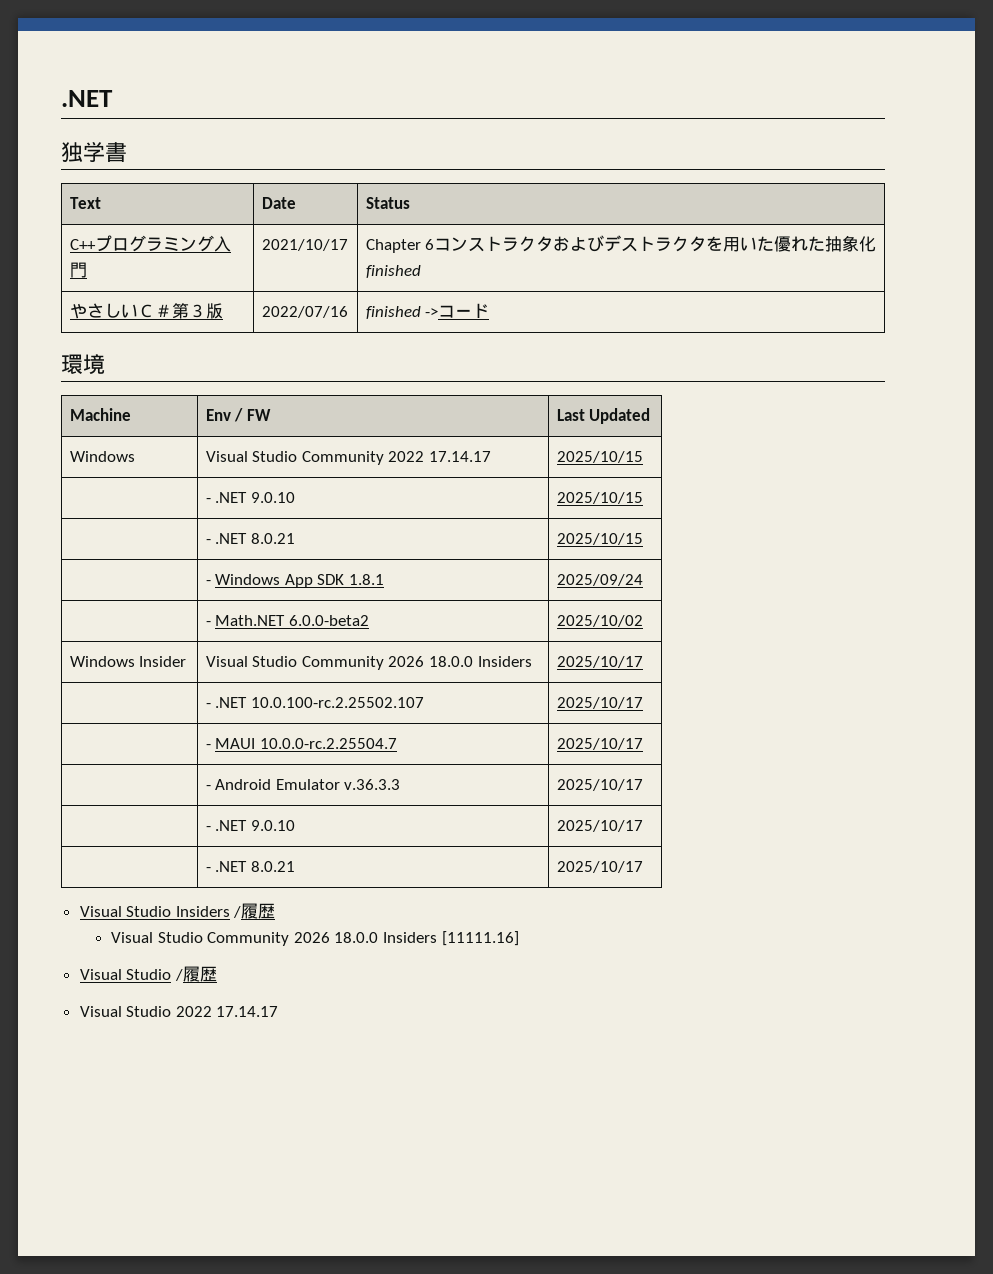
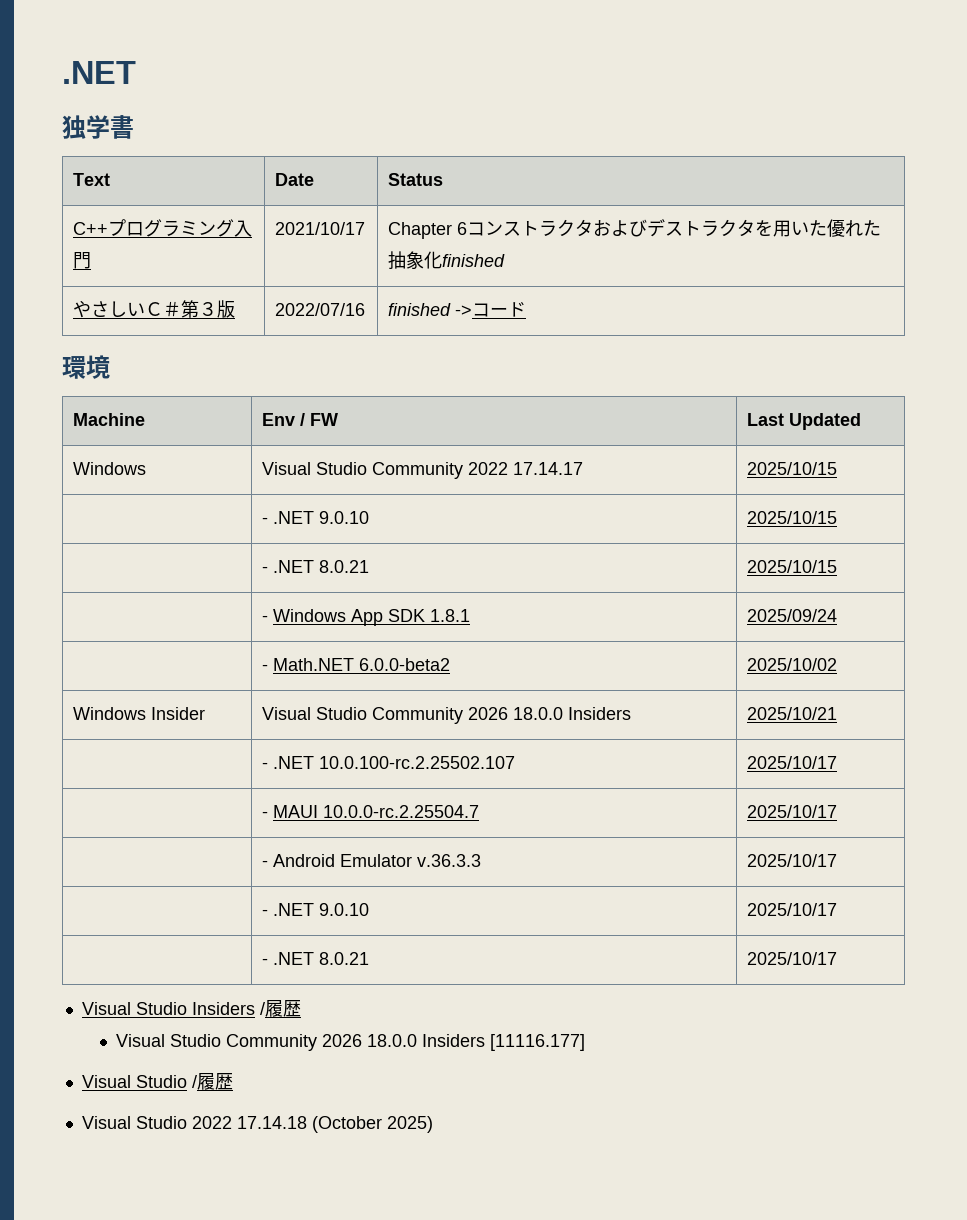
- Windows Insider | Visual Studio Community 2026 18.0.0 Insiders | 2025/10/17
+ Windows Insider | Visual Studio Community 2026 18.0.0 Insiders | 2025/10/21
- Visual Studio Community 2026 18.0.0 Insiders [11111.16]
+ Visual Studio Community 2026 18.0.0 Insiders [11116.177]
- Visual Studio 2022 17.14.17
+ Visual Studio 2022 17.14.18 (October 2025)

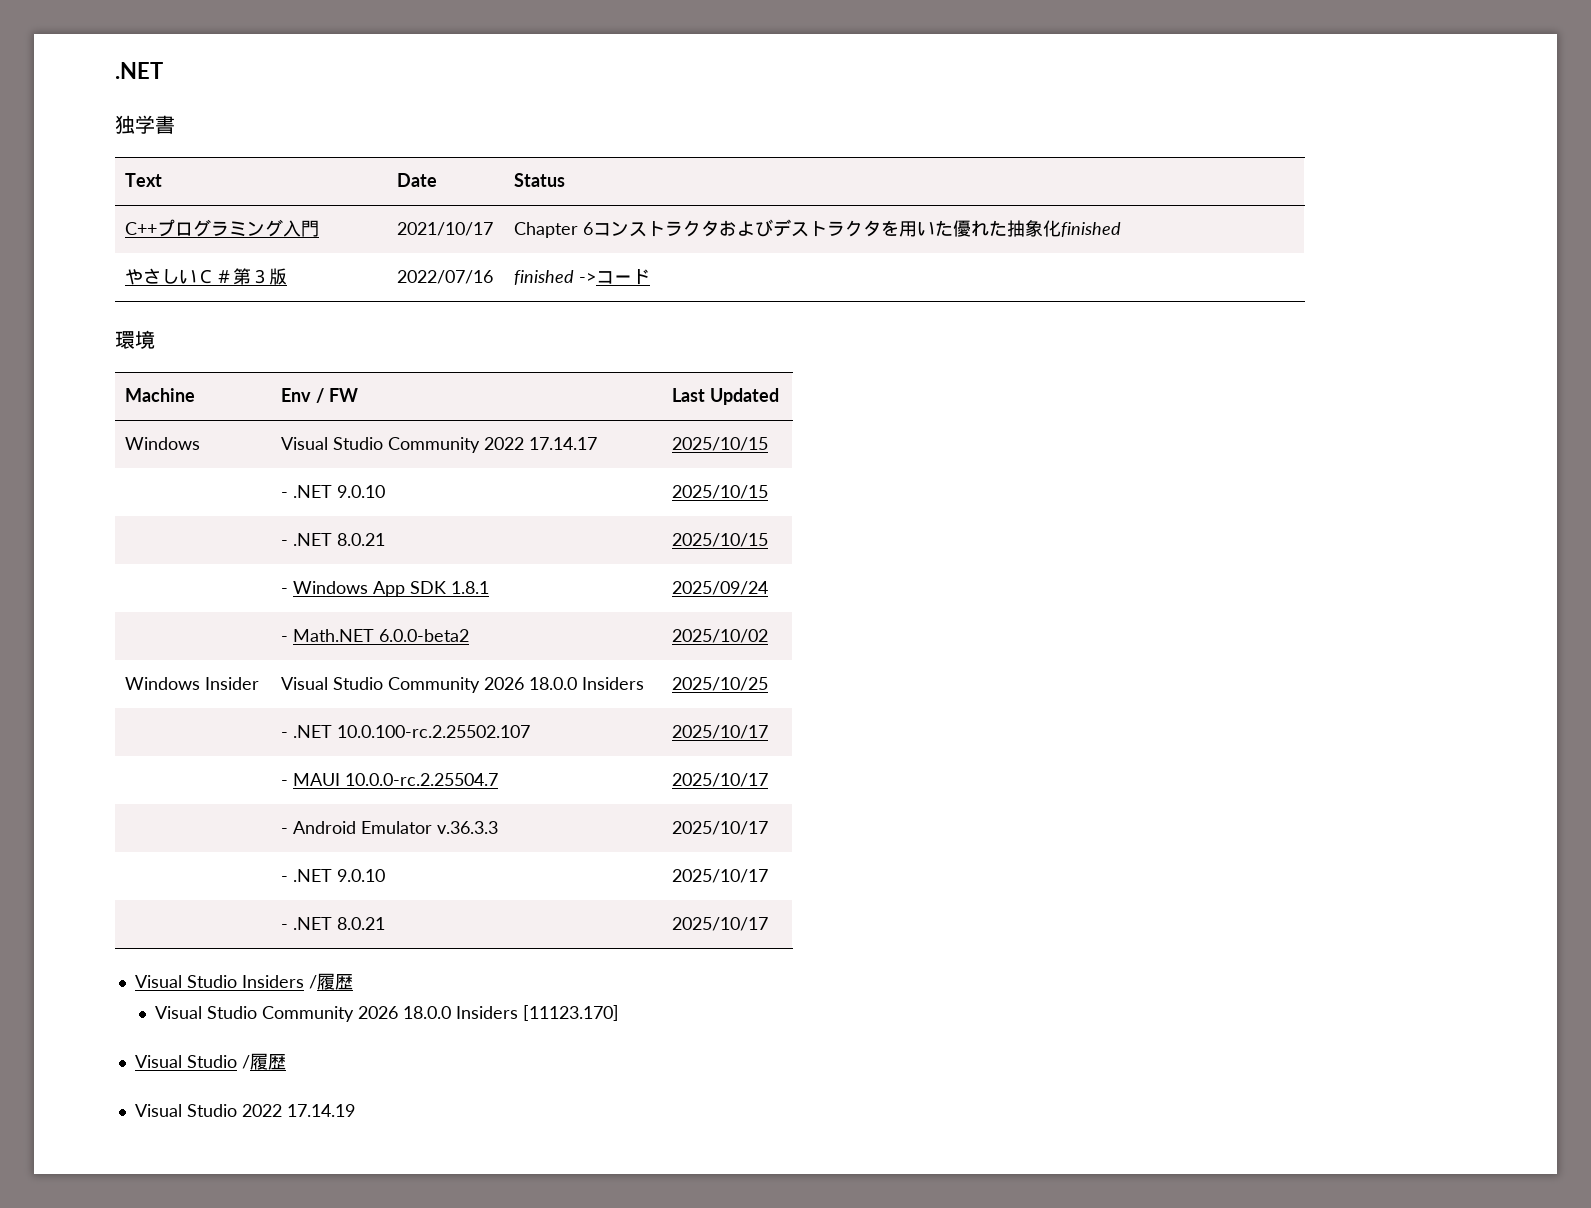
- Windows Insider | Visual Studio Community 2026 18.0.0 Insiders | 2025/10/21
+ Windows Insider | Visual Studio Community 2026 18.0.0 Insiders | 2025/10/25
- Visual Studio Community 2026 18.0.0 Insiders [11116.177]
+ Visual Studio Community 2026 18.0.0 Insiders [11123.170]
- Visual Studio 2022 17.14.18 (October 2025)
+ Visual Studio 2022 17.14.19

